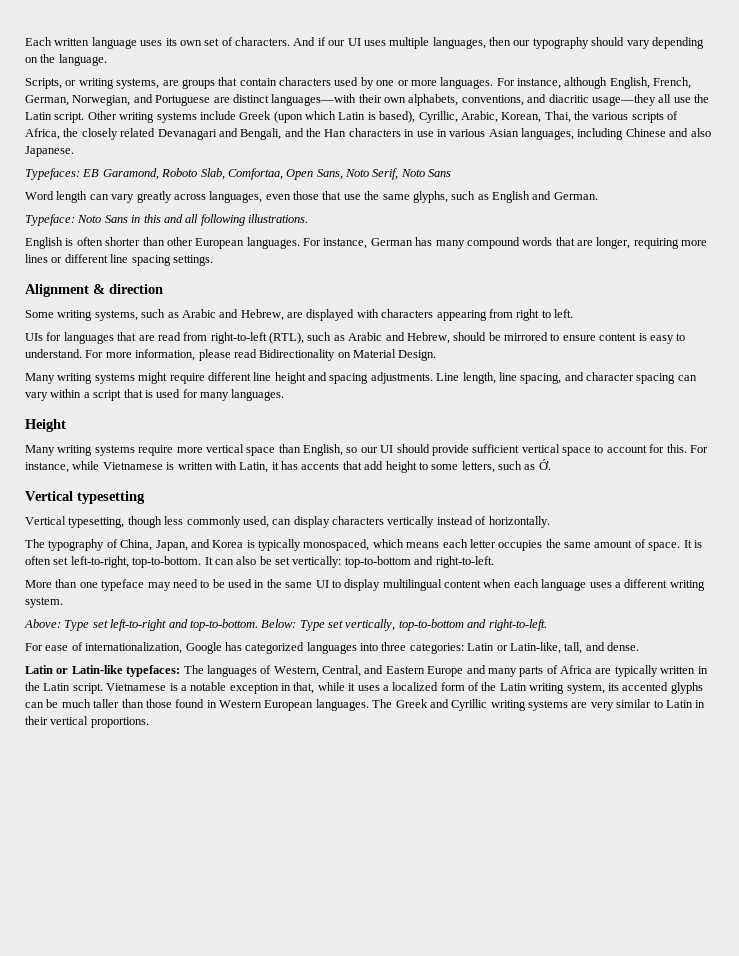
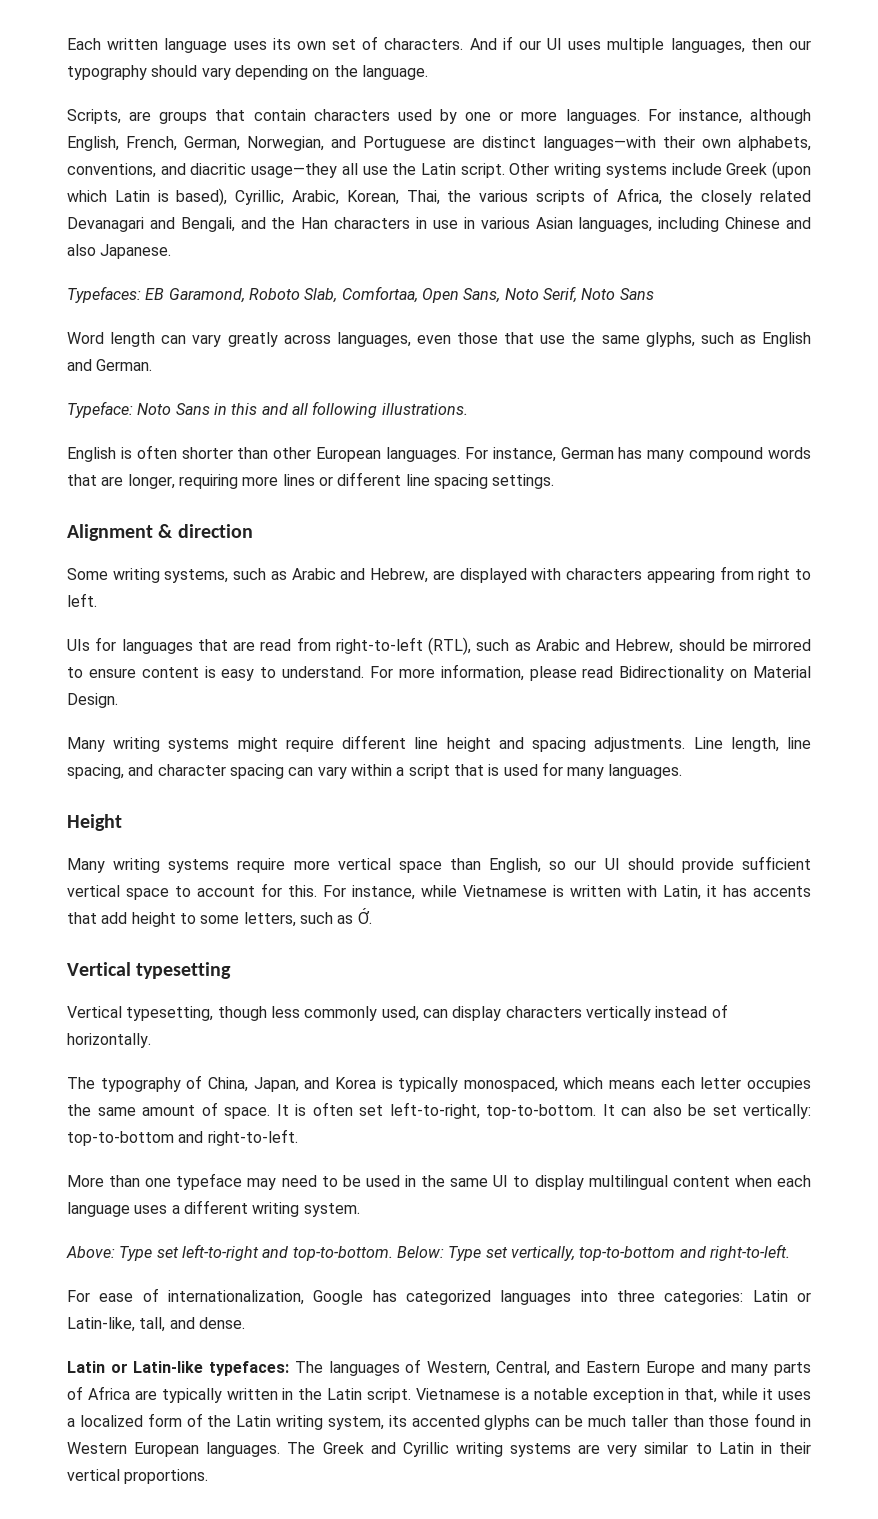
- Scripts, or writing systems, are groups that contain characters used by one or more languages.
+ Scripts, are groups that contain characters used by one or more languages.

